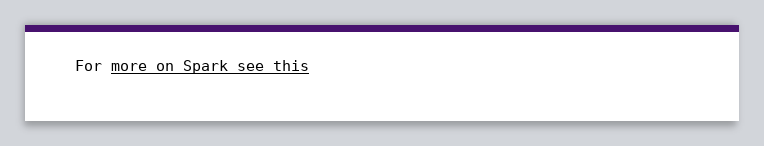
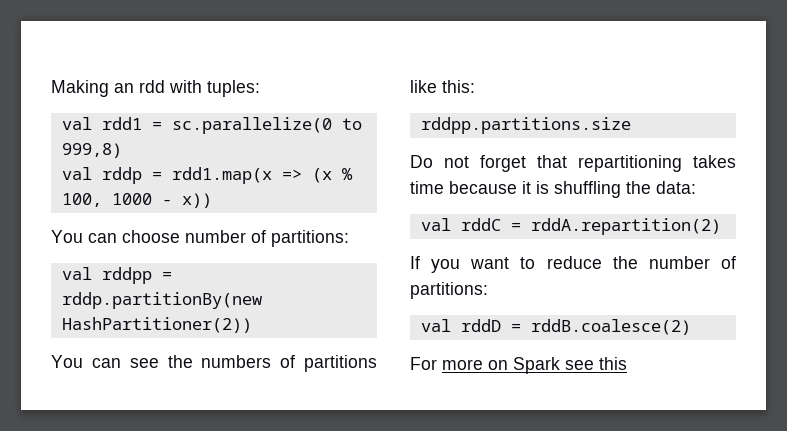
+ Making an rdd with tuples:
+ val rdd1 = sc.parallelize(0 to 999,8)
+ val rddp = rdd1.map(x => (x % 100, 1000 - x))
+ You can choose number of partitions:
+ val rddpp = rddp.partitionBy(new HashPartitioner(2))
+ You can see the numbers of partitions like this:
+ rddpp.partitions.size
+ Do not forget that repartitioning takes time because it is shuffling the data:
+ val rddC = rddA.repartition(2)
+ If you want to reduce the number of partitions:
+ val rddD = rddB.coalesce(2)

